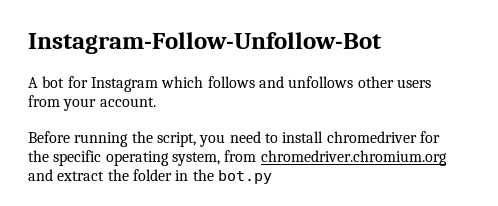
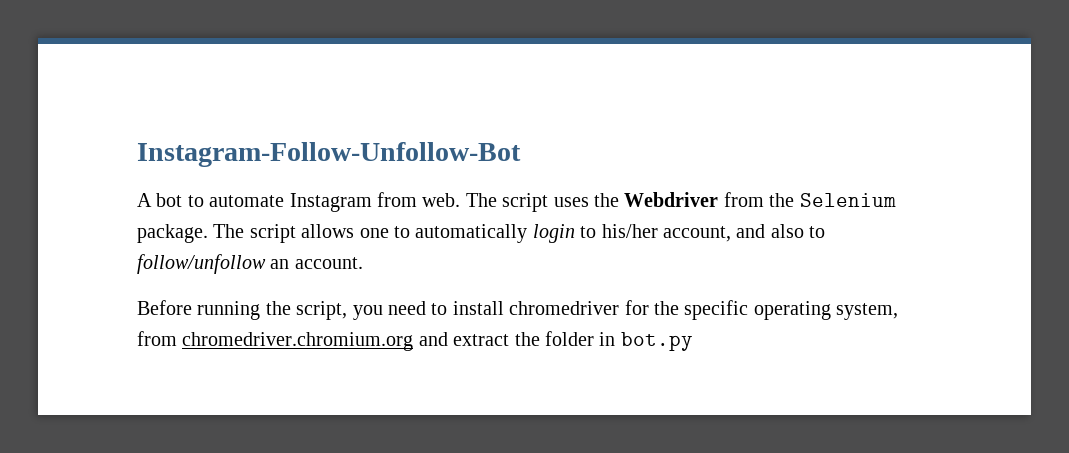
- A bot for Instagram which follows and unfollows other users from your account.
+ A bot to automate Instagram from web. The script uses the Webdriver from the Selenium package. The script allows one to automatically login to his/her account, and also to follow/unfollow an account.
- Before running the script, you need to install chromedriver for the specific operating system, from chromedriver.chromium.org and extract the folder in the bot.py
+ Before running the script, you need to install chromedriver for the specific operating system, from chromedriver.chromium.org and extract the folder in bot.py

